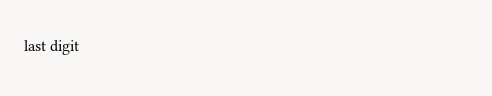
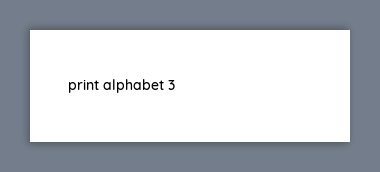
- last digit
+ print alphabet 3

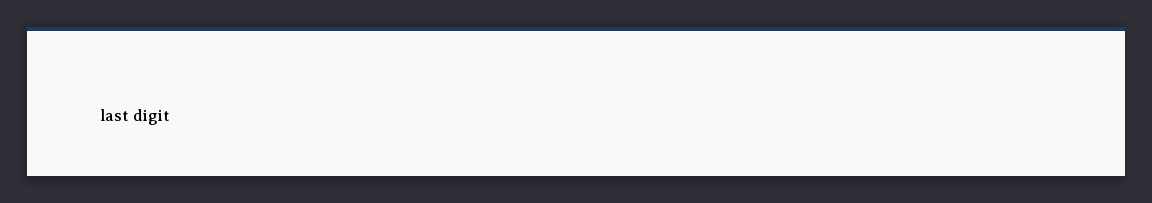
- print alphabet 3
+ last digit

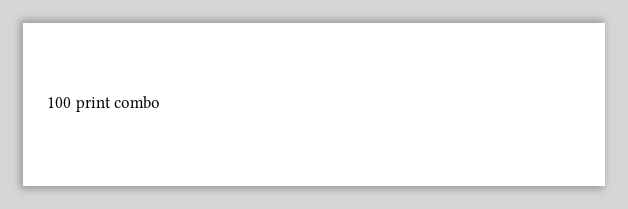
- last digit
+ 100 print combo

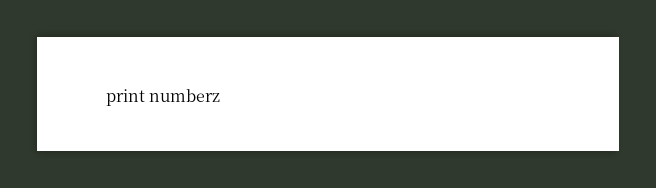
- 100 print combo
+ print numberz

